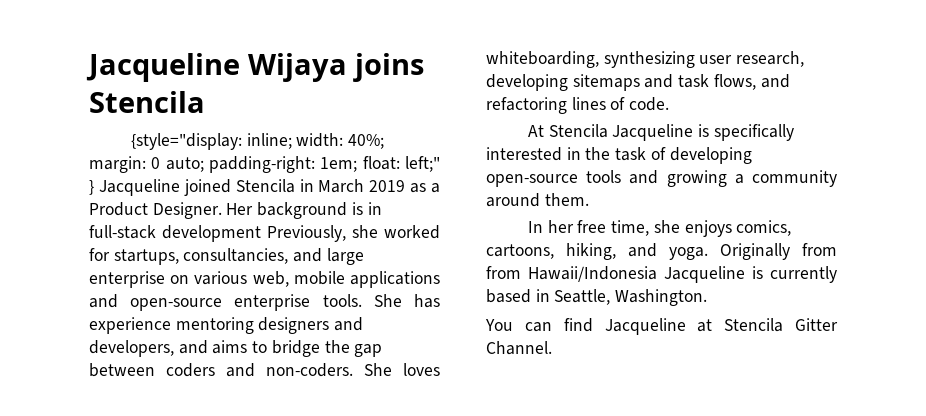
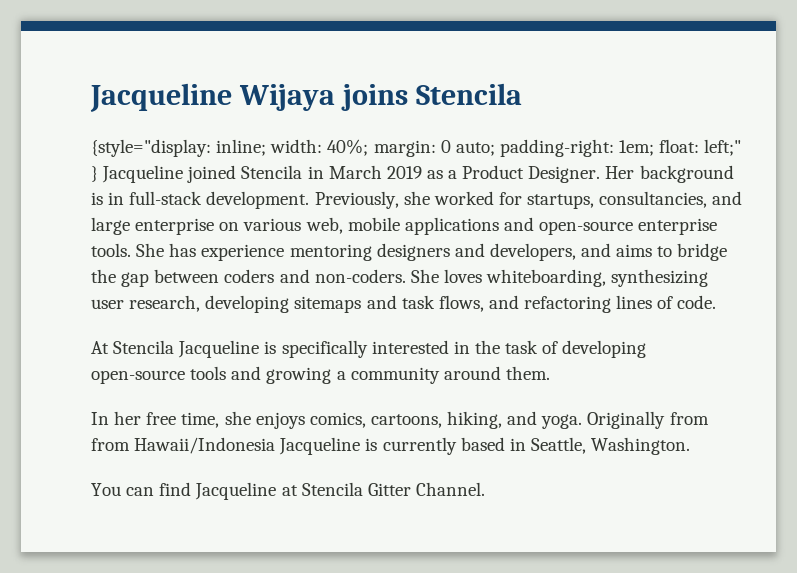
- Her background is in full-stack development Previously, she worked for startups, consultancies, and large enterprise on various web, mobile applications and open-source enterprise tools.
+ Her background is in full-stack development. Previously, she worked for startups, consultancies, and large enterprise on various web, mobile applications and open-source enterprise tools.

